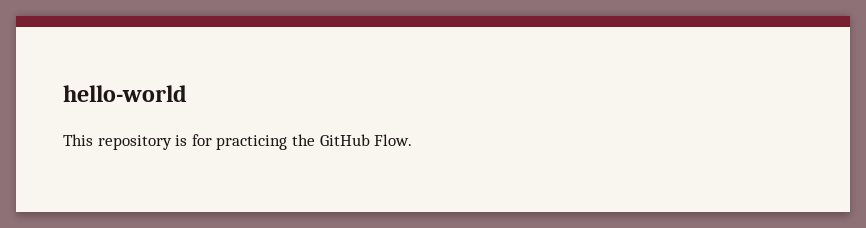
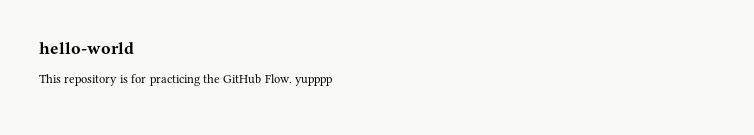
- This repository is for practicing the GitHub Flow.
+ This repository is for practicing the GitHub Flow. yupppp

